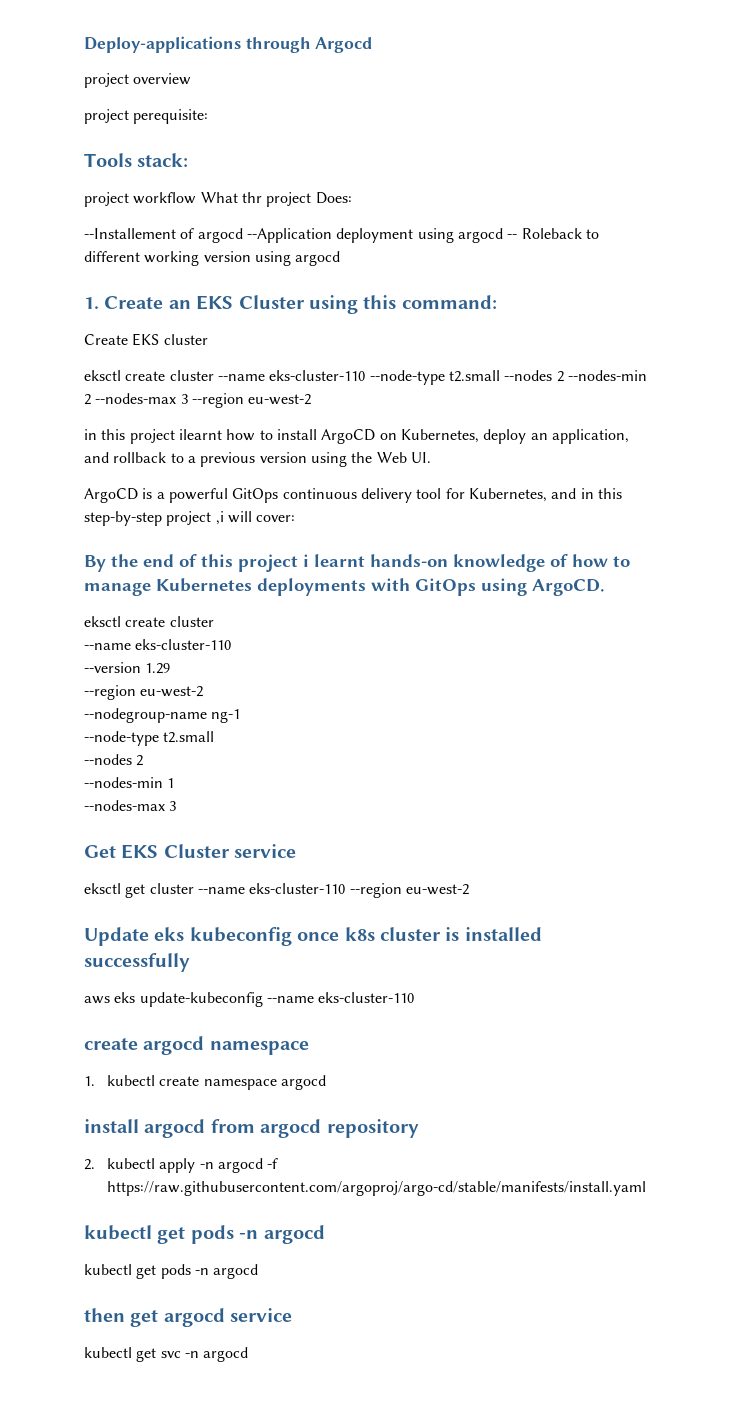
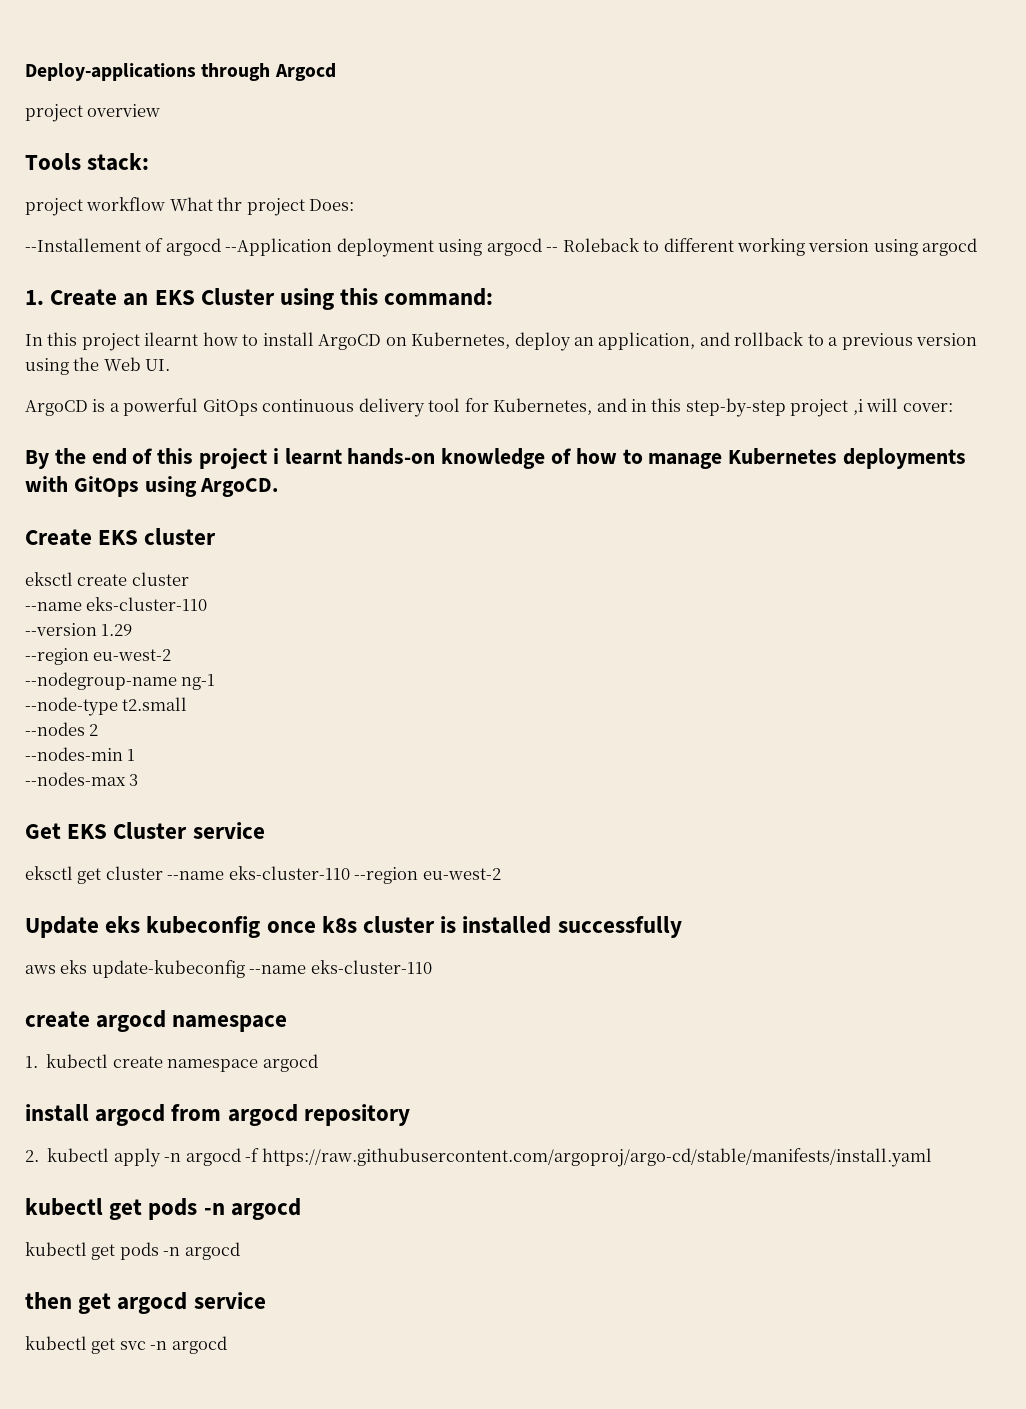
- project perequisite:
- Create EKS cluster
- eksctl create cluster --name eks-cluster-110 --node-type t2.small --nodes 2 --nodes-min 2 --nodes-max 3 --region eu-west-2
- in this project ilearnt how to install ArgoCD on Kubernetes, deploy an application, and rollback to a previous version using the Web UI.
+ In this project ilearnt how to install ArgoCD on Kubernetes, deploy an application, and rollback to a previous version using the Web UI.
+ Create EKS cluster

